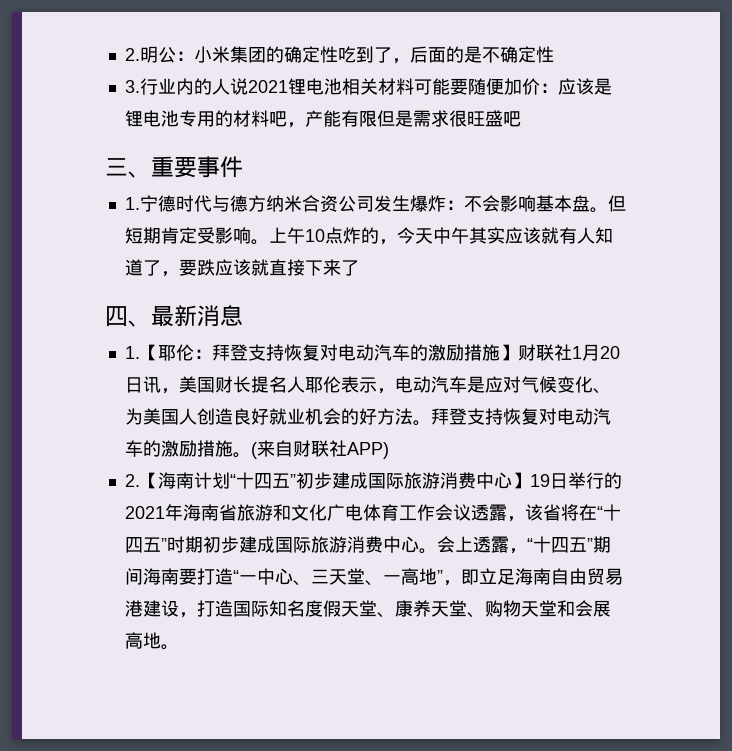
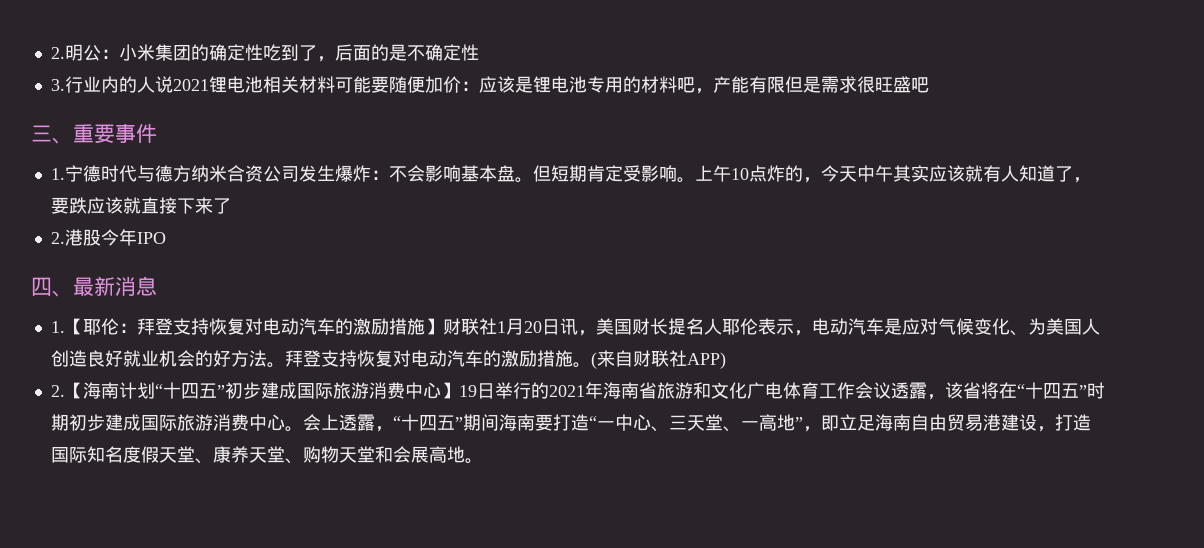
+ 2.港股今年IPO

